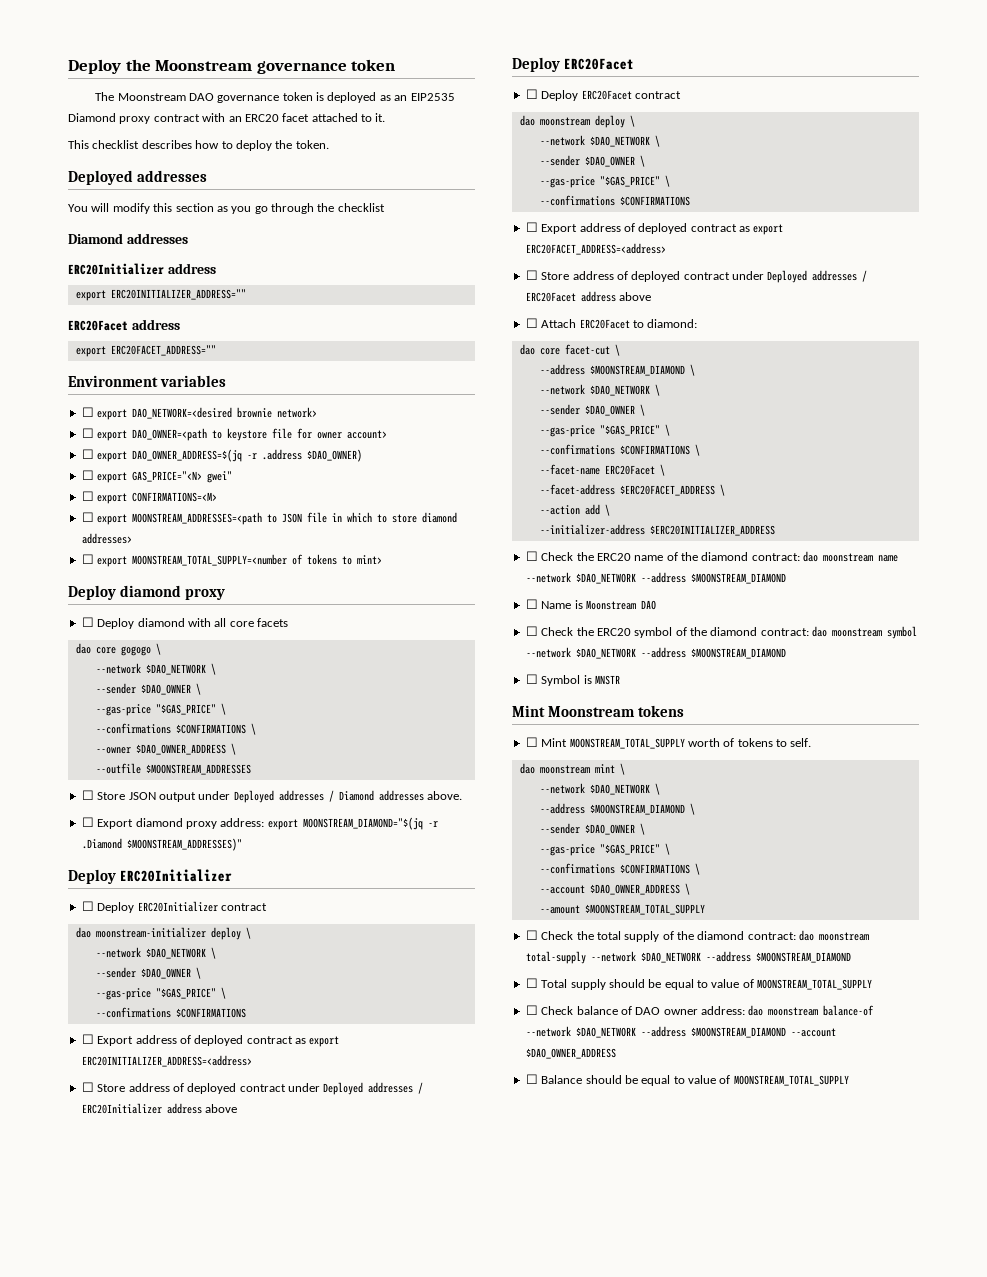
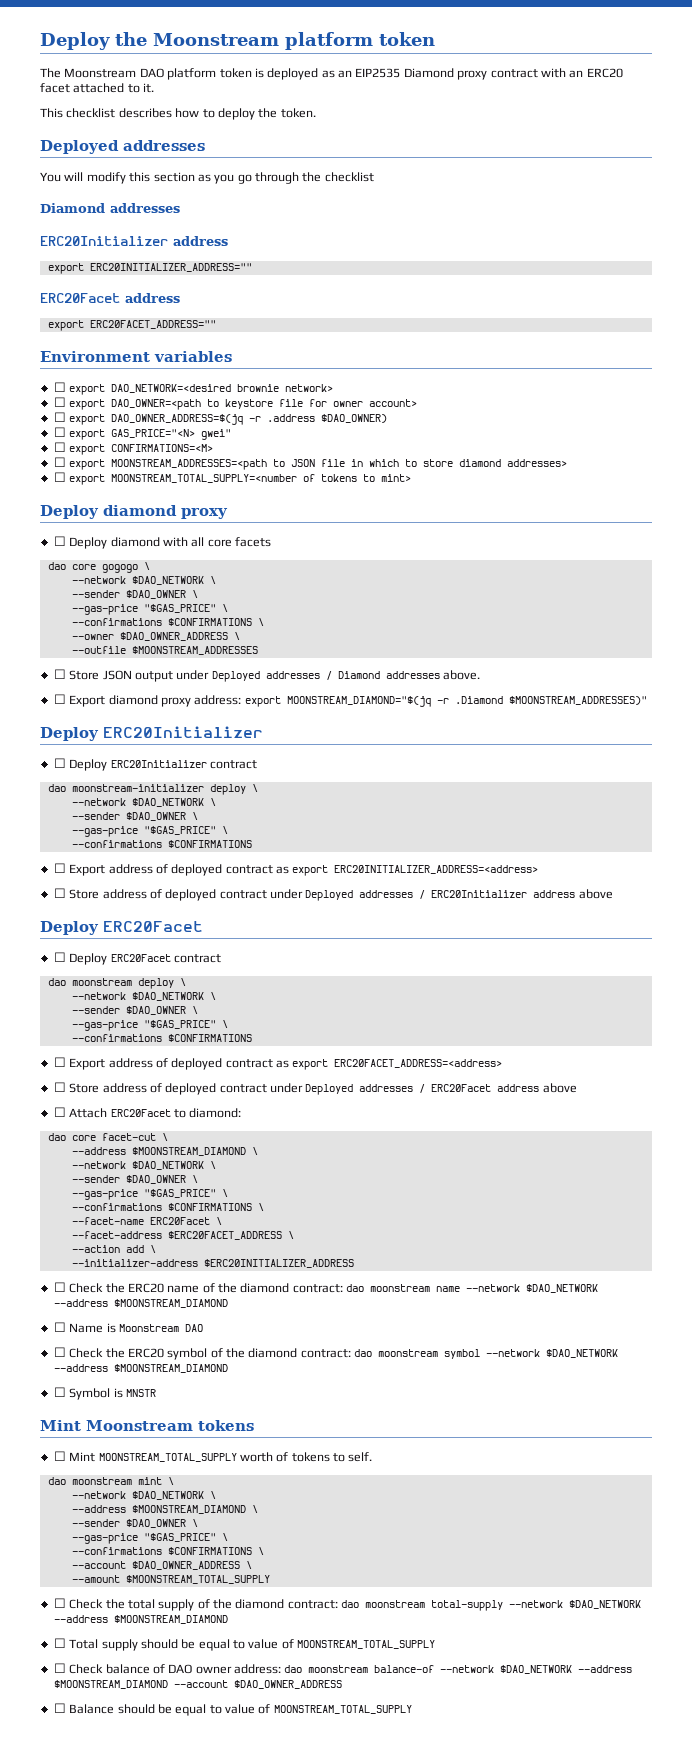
- Deploy the Moonstream governance token
+ Deploy the Moonstream platform token
- The Moonstream DAO governance token is deployed as an EIP2535 Diamond proxy contract with an ERC20 facet attached to it.
+ The Moonstream DAO platform token is deployed as an EIP2535 Diamond proxy contract with an ERC20 facet attached to it.

